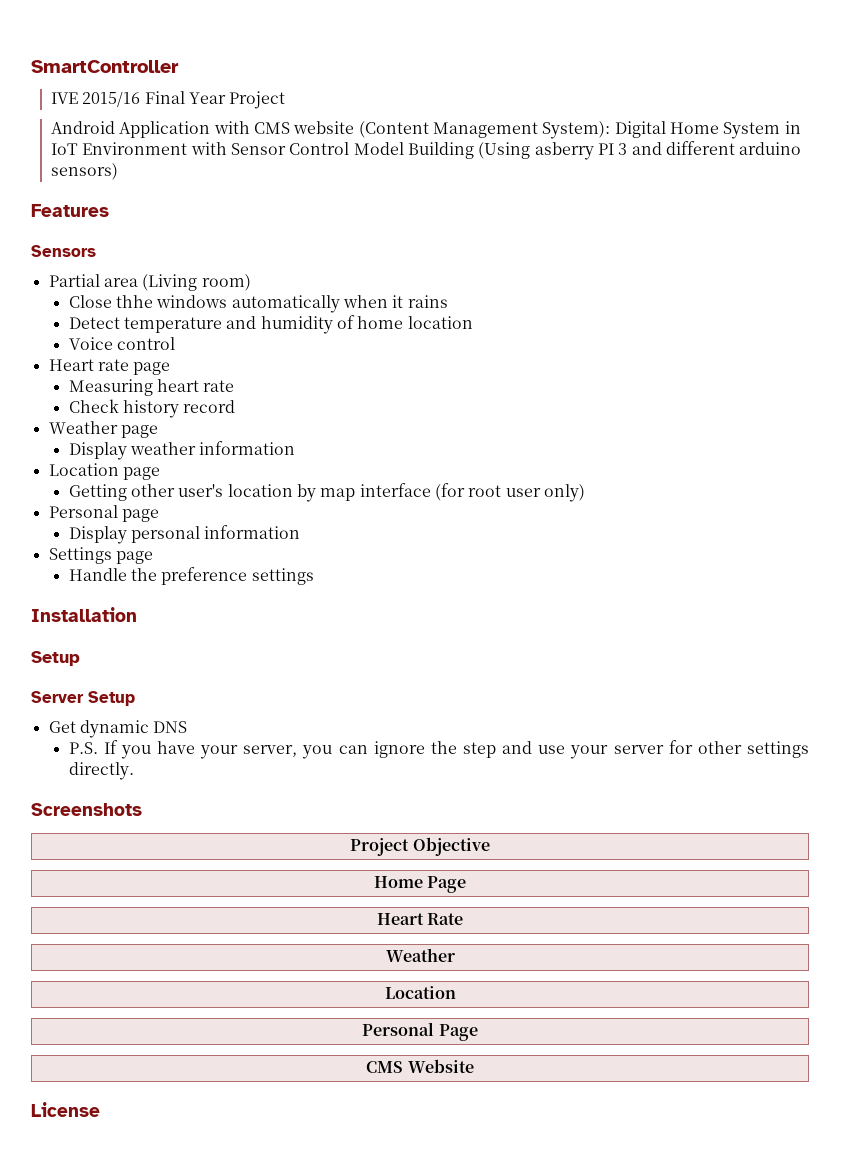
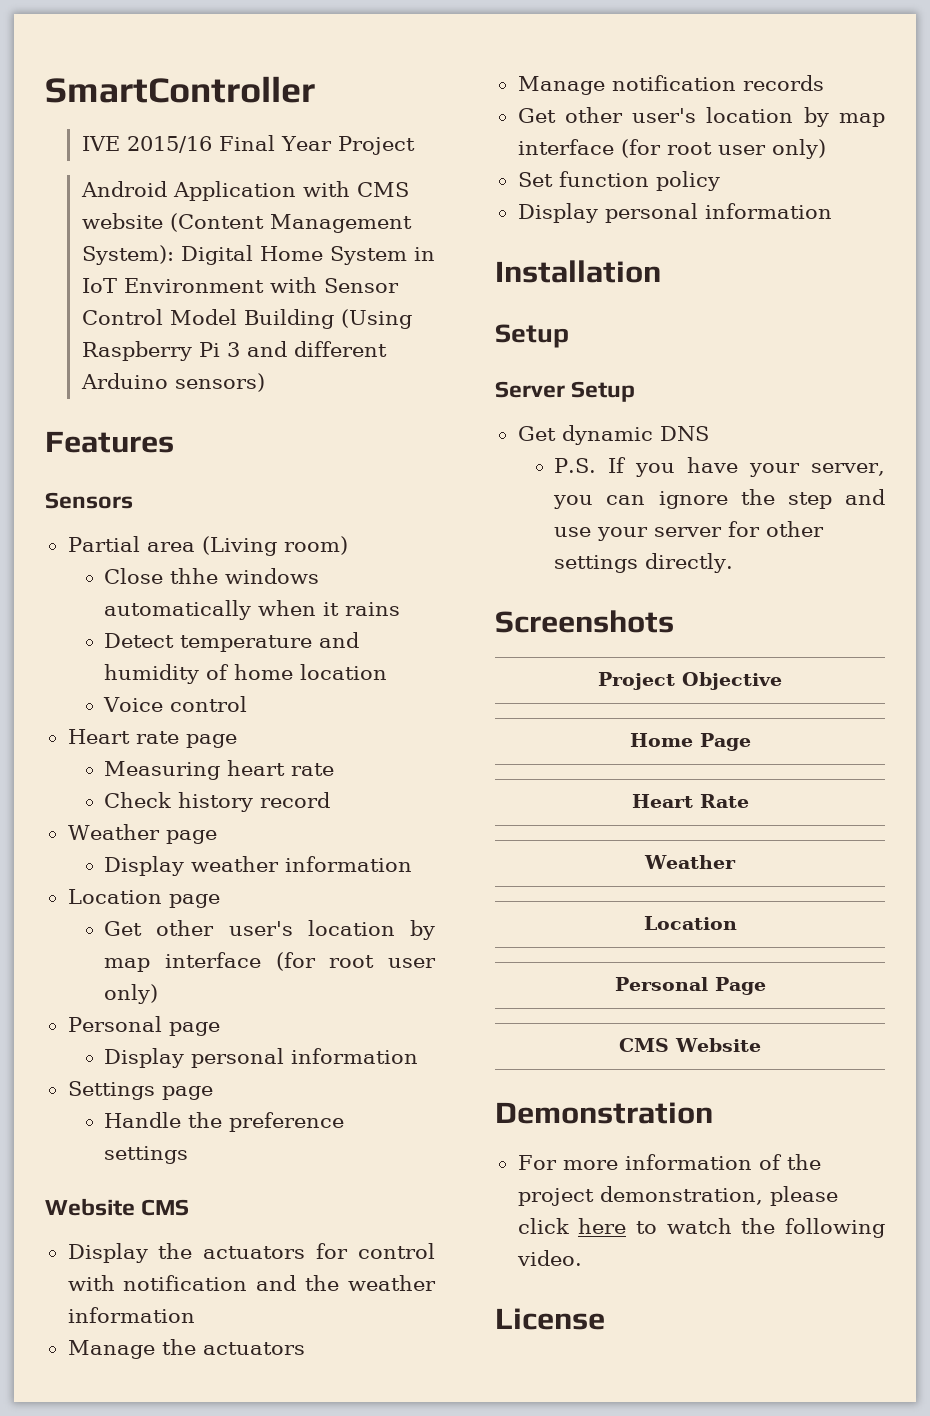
- Android Application with CMS website (Content Management System): Digital Home System in IoT Environment with Sensor Control Model Building (Using asberry PI 3 and different arduino sensors)
+ Android Application with CMS website (Content Management System): Digital Home System in IoT Environment with Sensor Control Model Building (Using Raspberry Pi 3 and different Arduino sensors)
  Location page
- Getting other user's location by map interface (for root user only)
+ Get other user's location by map interface (for root user only)
+ Website CMS
+ Display the actuators for control with notification and the weather information
+ Manage the actuators
+ Manage notification records
+ Get other user's location by map interface (for root user only)
+ Set function policy
+ Display personal information
+ Demonstration
+ For more information of the project demonstration, please click here to watch the following video.

